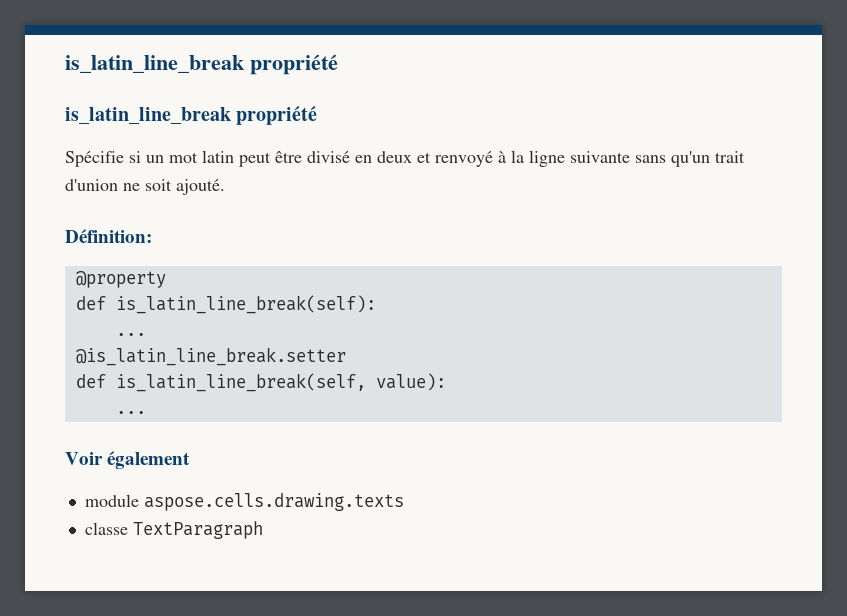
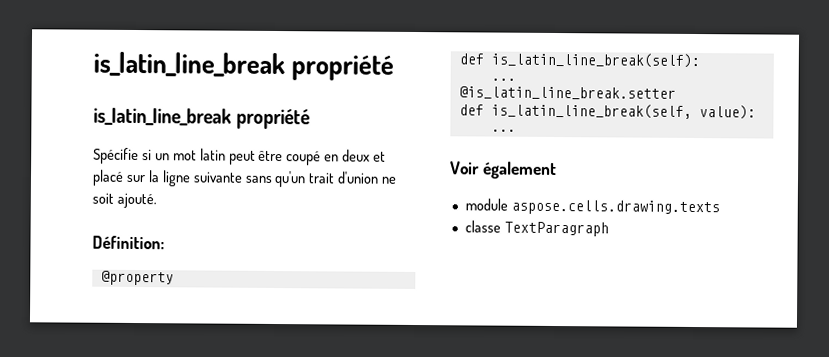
- Spécifie si un mot latin peut être divisé en deux et renvoyé à la ligne suivante sans qu'un trait d'union ne soit ajouté.
+ Spécifie si un mot latin peut être coupé en deux et placé sur la ligne suivante sans qu'un trait d'union ne soit ajouté.

